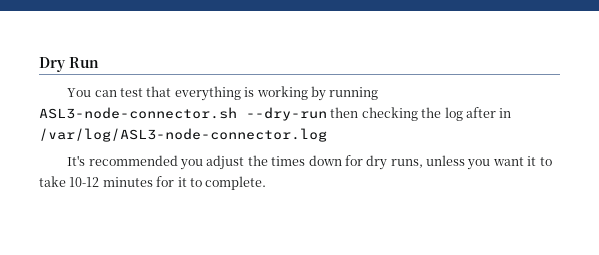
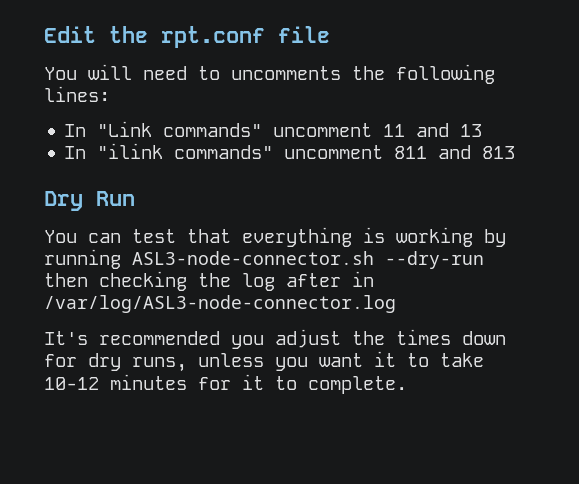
+ Edit the rpt.conf file
+ You will need to uncomments the following lines:
+ In "Link commands" uncomment 11 and 13
+ In "ilink commands" uncomment 811 and 813

